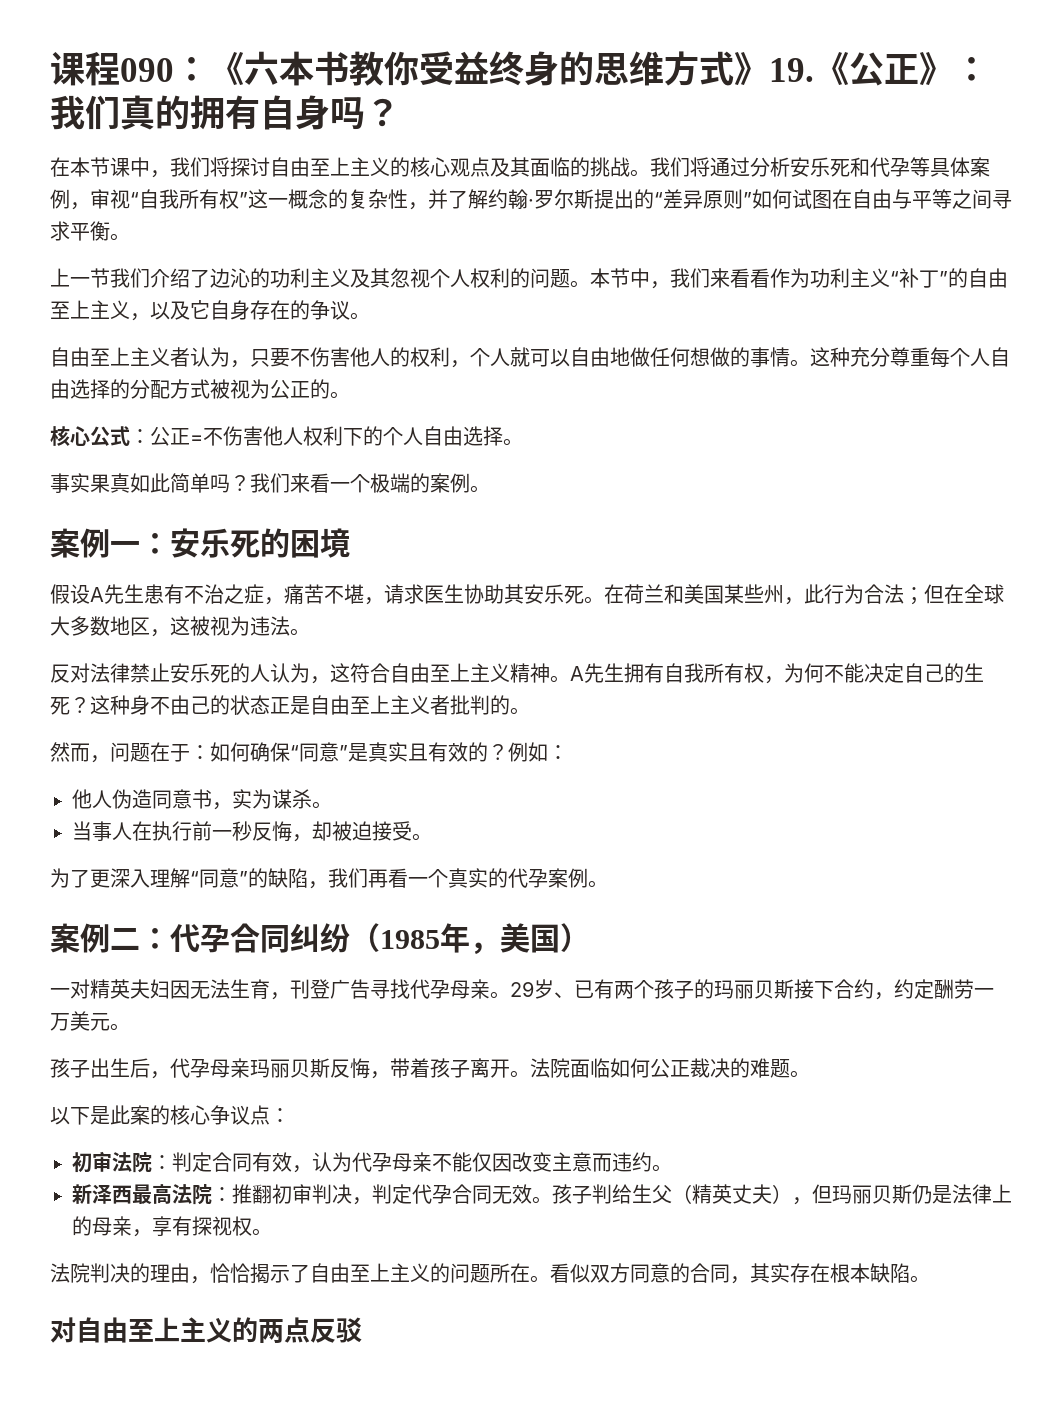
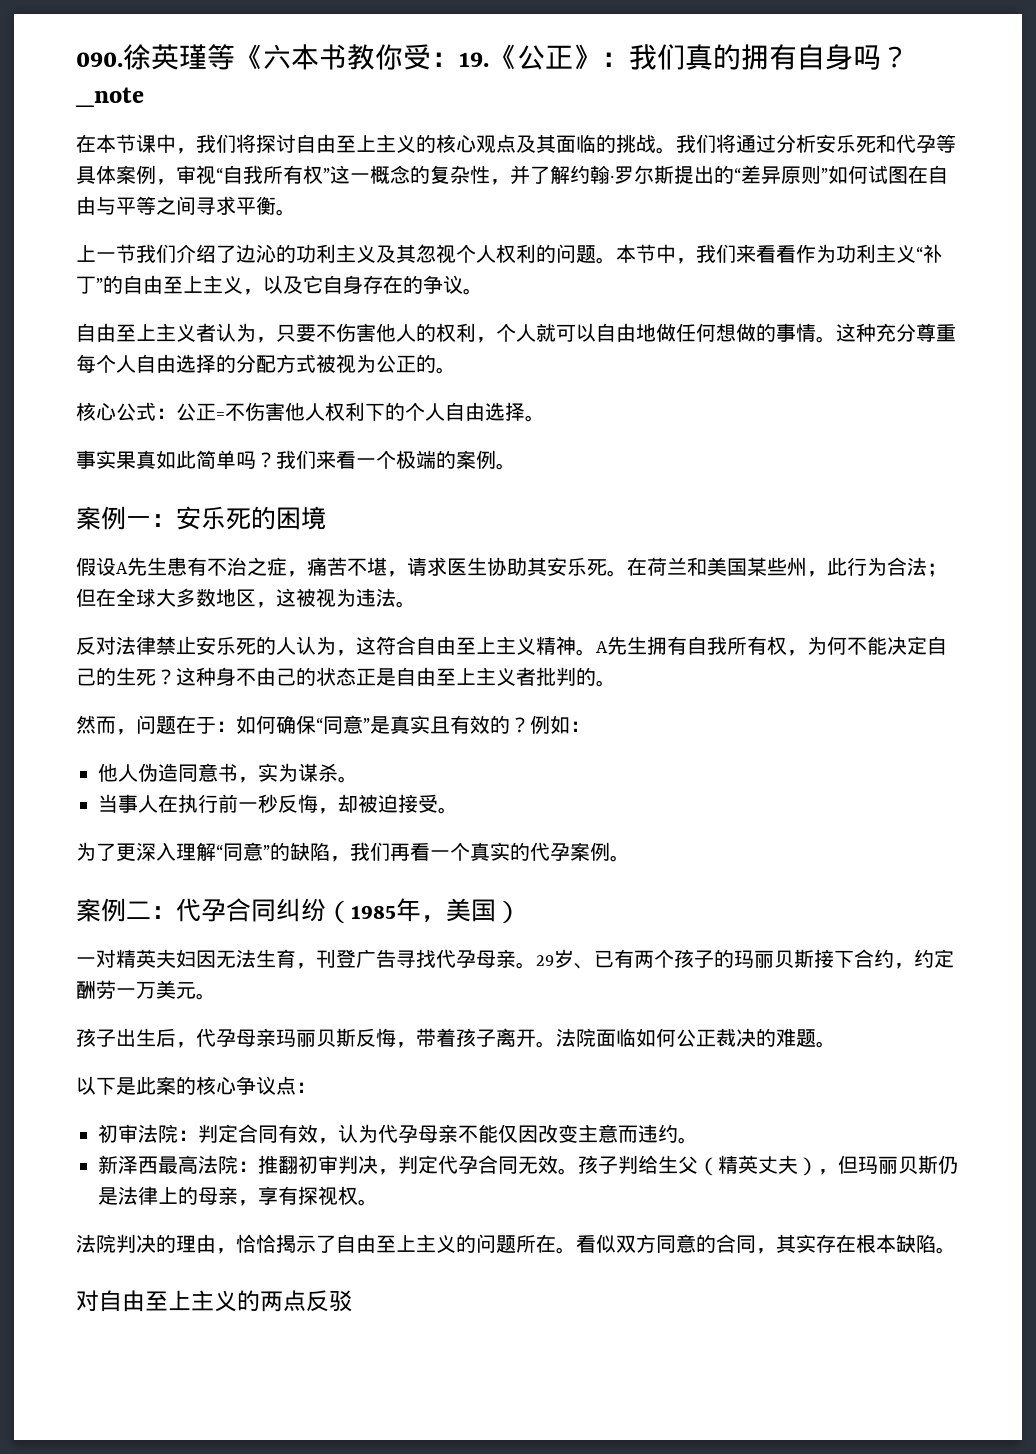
- 课程090：《六本书教你受益终身的思维方式》19.《公正》：我们真的拥有自身吗？
+ 090.徐英瑾等《六本书教你受：19.《公正》：我们真的拥有自身吗？_note

